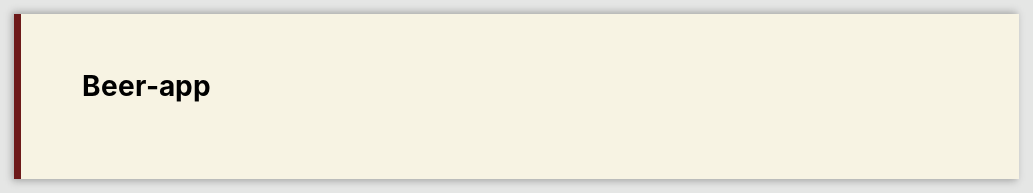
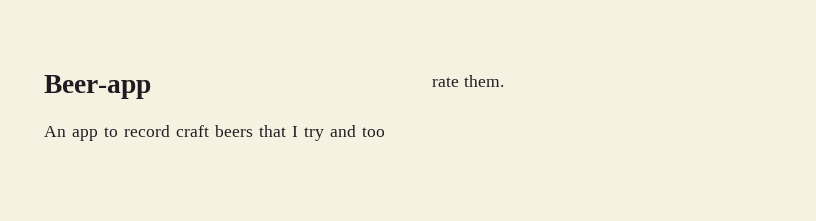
+ An app to record craft beers that I try and too rate them.

